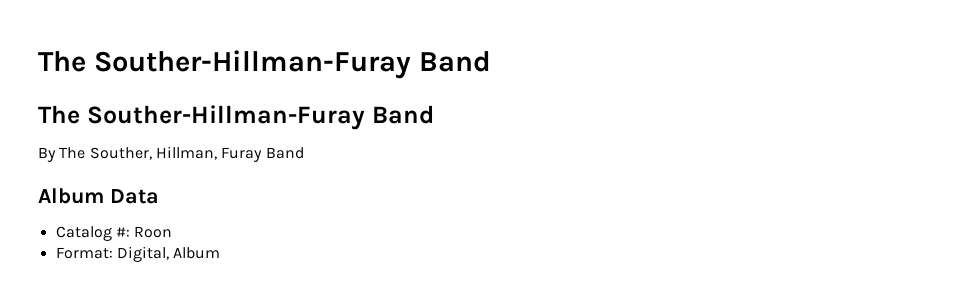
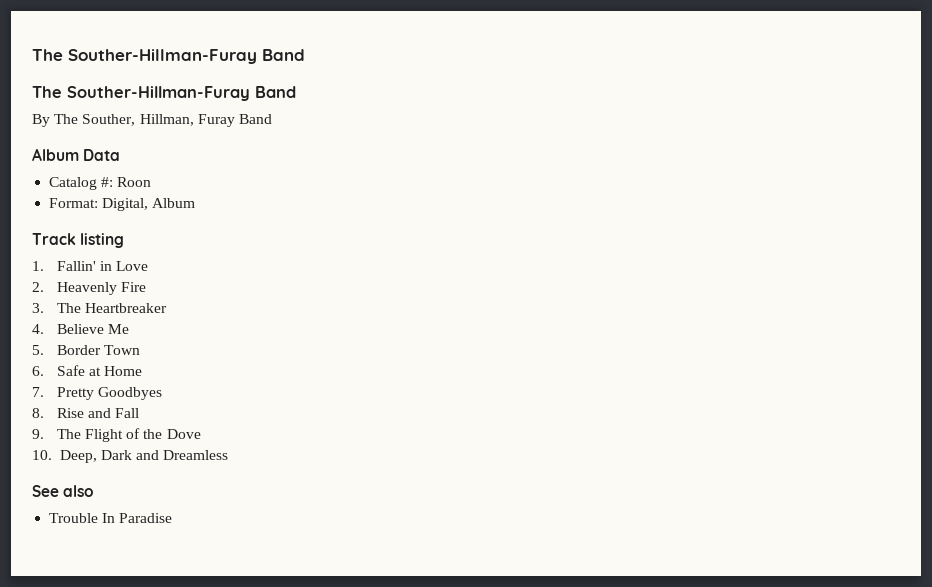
+ Track listing
+ 1. Fallin' in Love
+ 2. Heavenly Fire
+ 3. The Heartbreaker
+ 4. Believe Me
+ 5. Border Town
+ 6. Safe at Home
+ 7. Pretty Goodbyes
+ 8. Rise and Fall
+ 9. The Flight of the Dove
+ 10. Deep, Dark and Dreamless
+ See also
+ Trouble In Paradise

